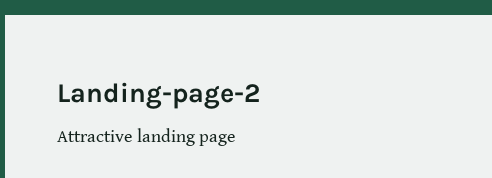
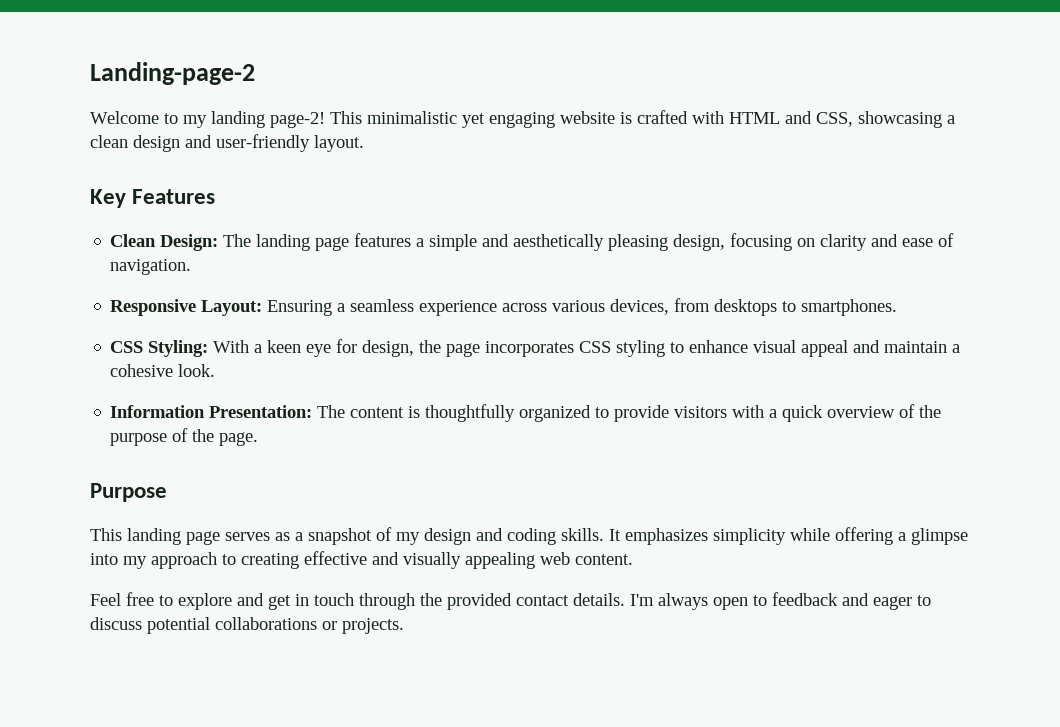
- Attractive landing page
+ Welcome to my landing page-2! This minimalistic yet engaging website is crafted with HTML and CSS, showcasing a clean design and user-friendly layout.
+ Key Features
+ Clean Design: The landing page features a simple and aesthetically pleasing design, focusing on clarity and ease of navigation.
+ Responsive Layout: Ensuring a seamless experience across various devices, from desktops to smartphones.
+ CSS Styling: With a keen eye for design, the page incorporates CSS styling to enhance visual appeal and maintain a cohesive look.
+ Information Presentation: The content is thoughtfully organized to provide visitors with a quick overview of the purpose of the page.
+ Purpose
+ This landing page serves as a snapshot of my design and coding skills. It emphasizes simplicity while offering a glimpse into my approach to creating effective and visually appealing web content.
+ Feel free to explore and get in touch through the provided contact details. I'm always open to feedback and eager to discuss potential collaborations or projects.

